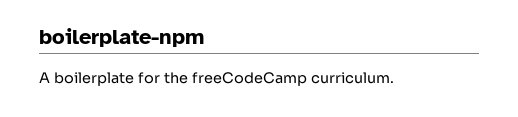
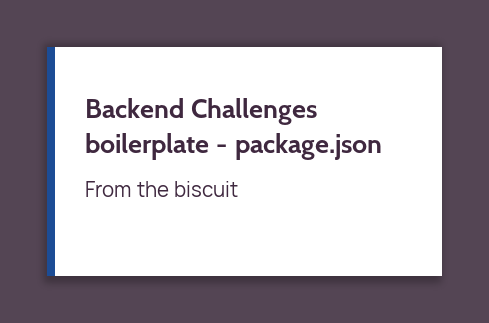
- boilerplate-npm
- A boilerplate for the freeCodeCamp curriculum.
+ Backend Challenges boilerplate - package.json
+ From the biscuit

